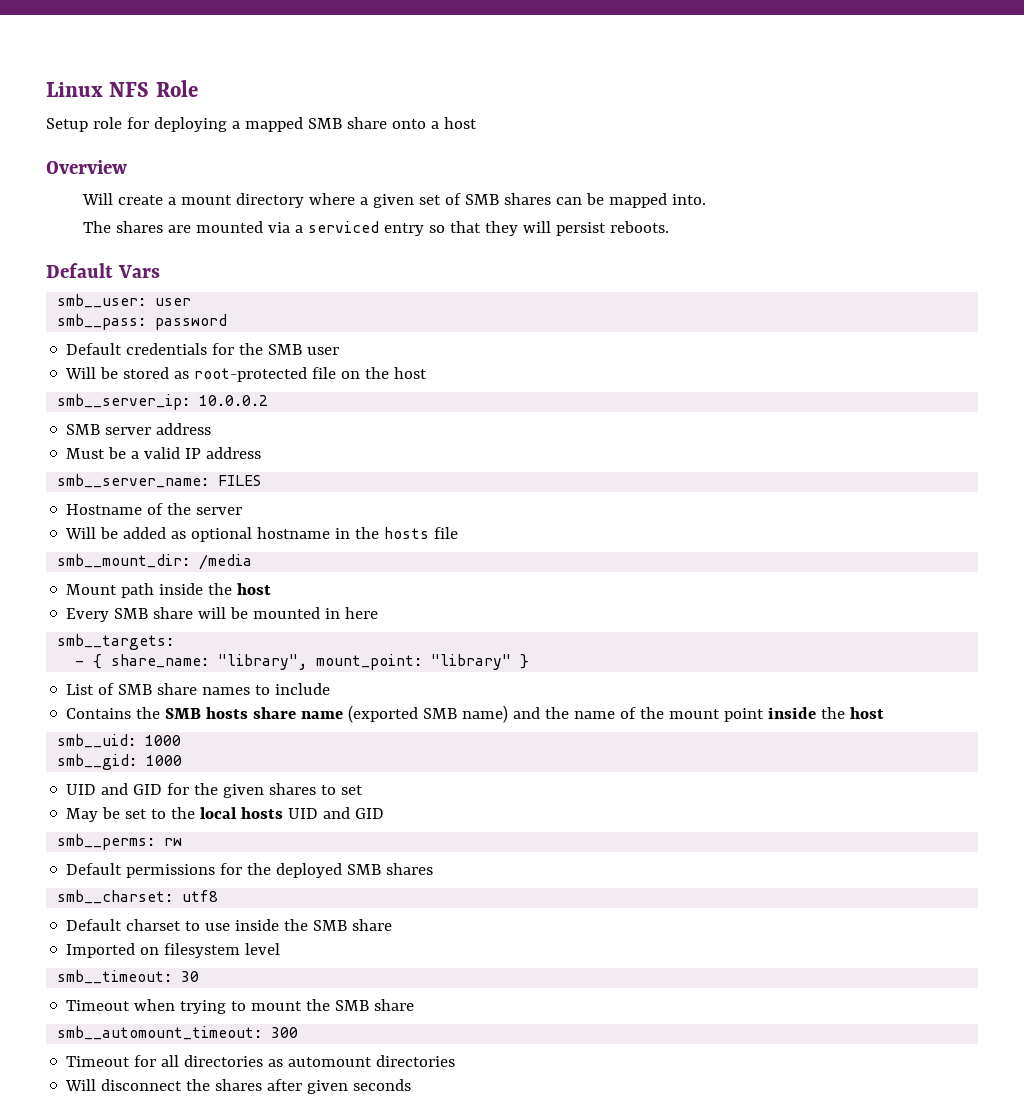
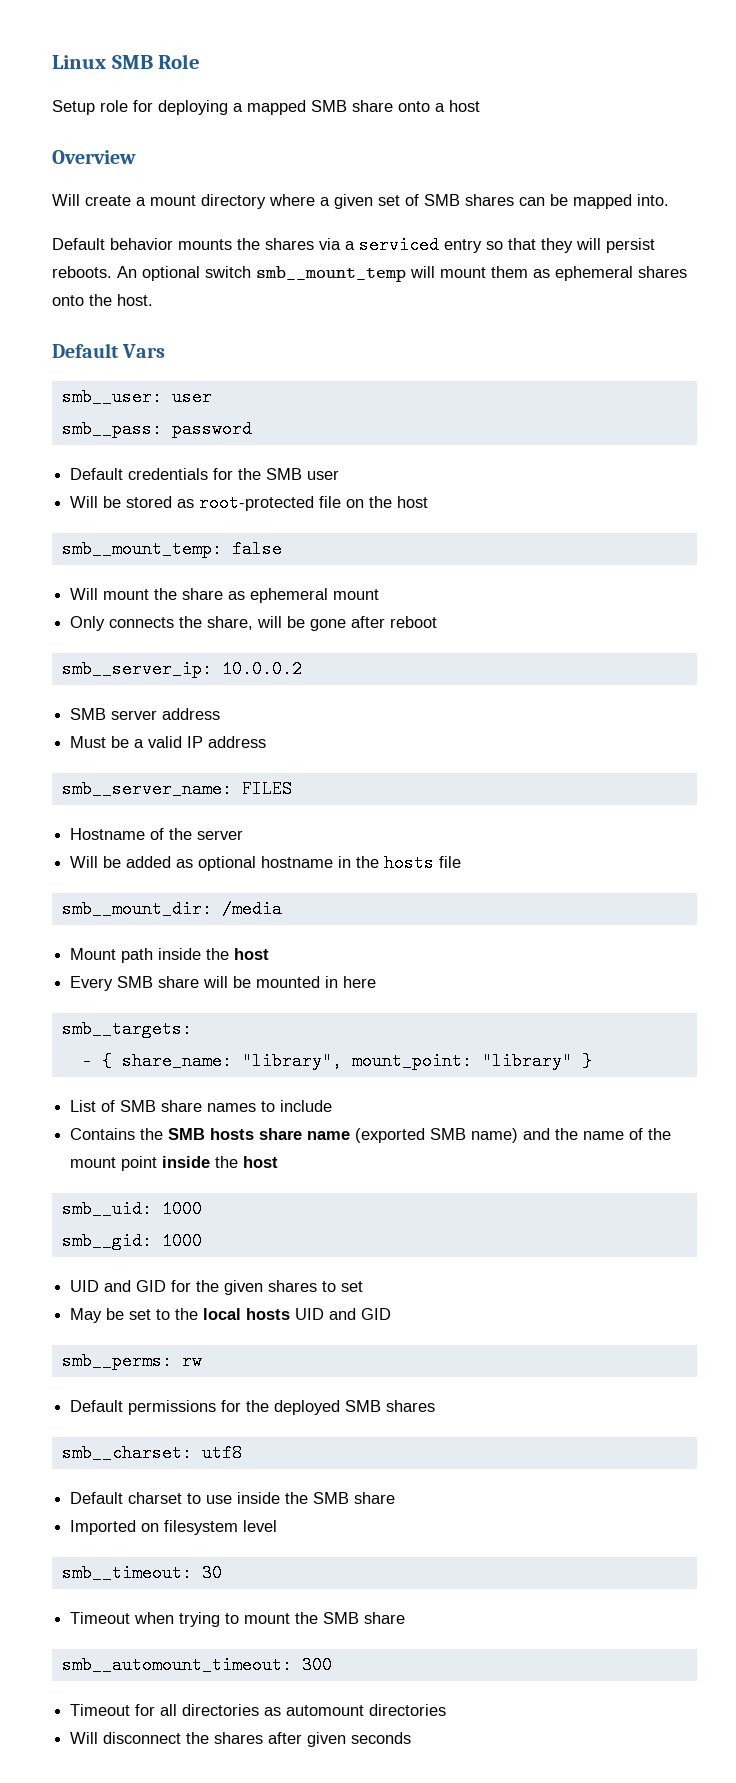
- Linux NFS Role
+ Linux SMB Role
- The shares are mounted via a serviced entry so that they will persist reboots.
+ Default behavior mounts the shares via a serviced entry so that they will persist reboots. An optional switch smb__mount_temp will mount them as ephemeral shares onto the host.
+ smb__mount_temp: false
+ Will mount the share as ephemeral mount
+ Only connects the share, will be gone after reboot

